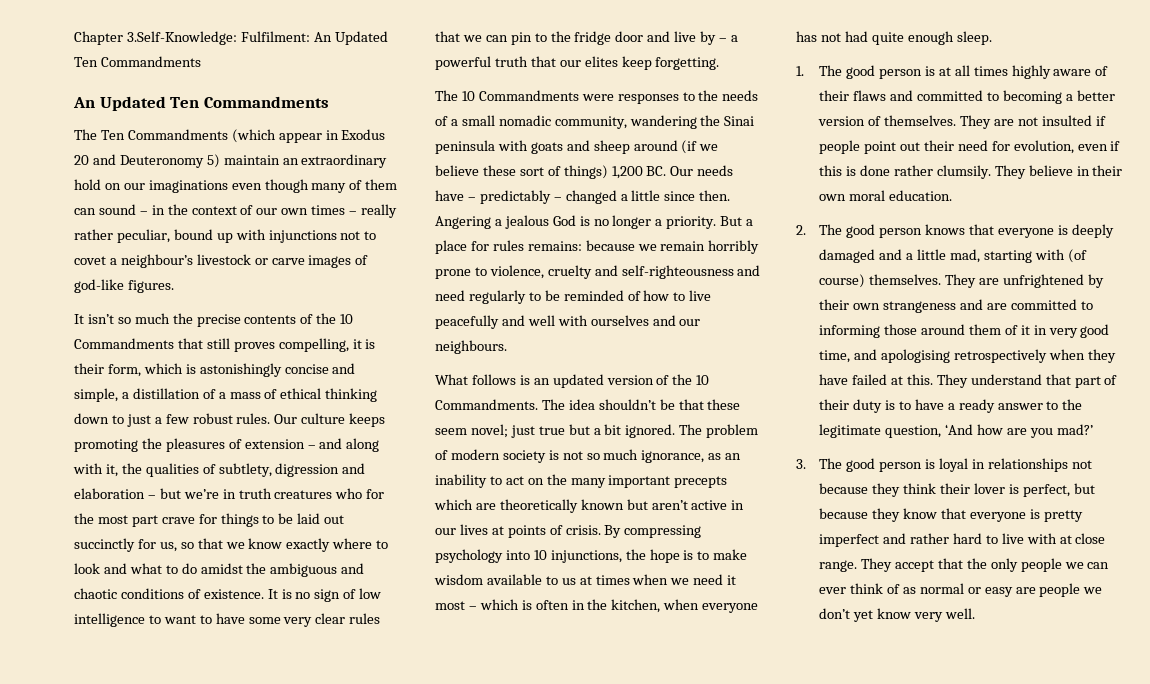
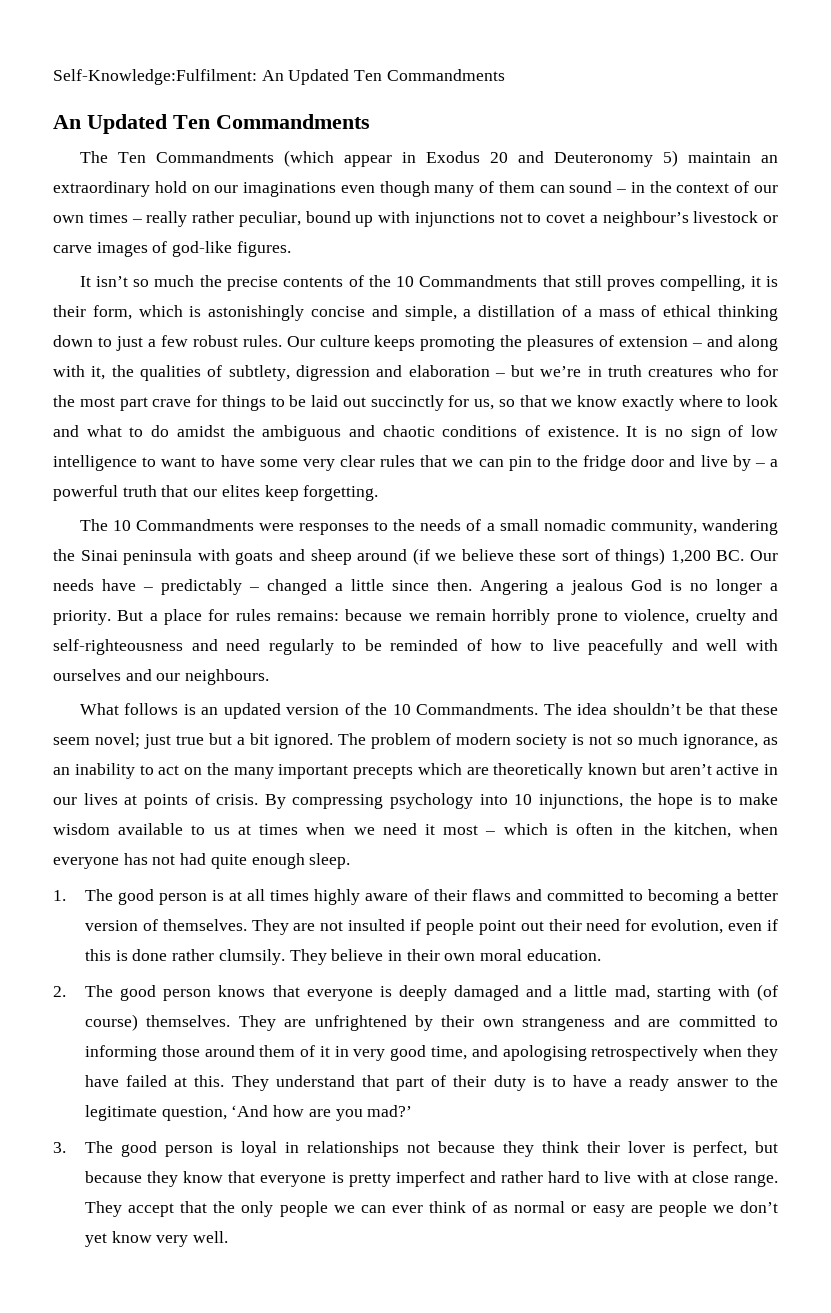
- Chapter 3.Self-Knowledge: Fulfilment: An Updated Ten Commandments
+ Self-Knowledge:Fulfilment: An Updated Ten Commandments

